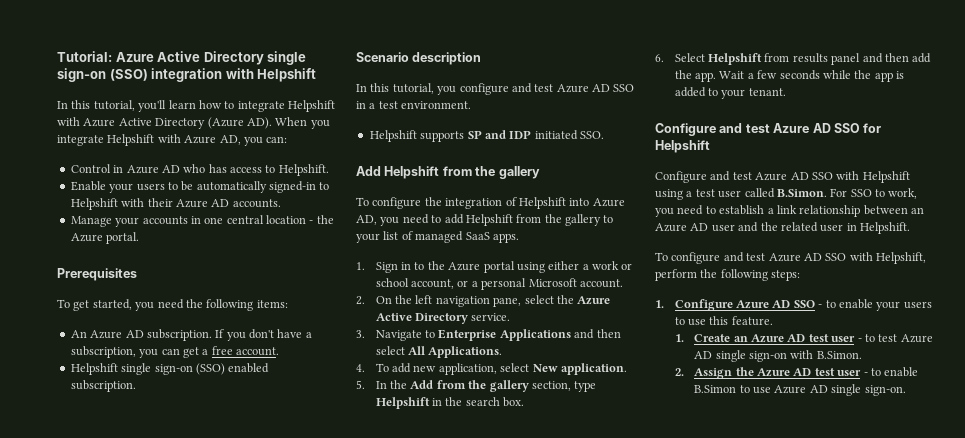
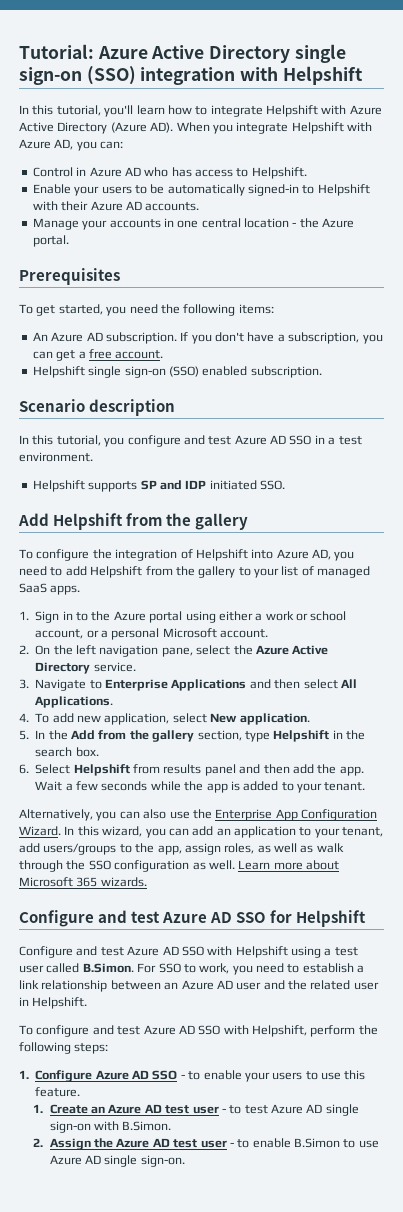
+ Alternatively, you can also use the Enterprise App Configuration Wizard. In this wizard, you can add an application to your tenant, add users/groups to the app, assign roles, as well as walk through the SSO configuration as well. Learn more about Microsoft 365 wizards.

